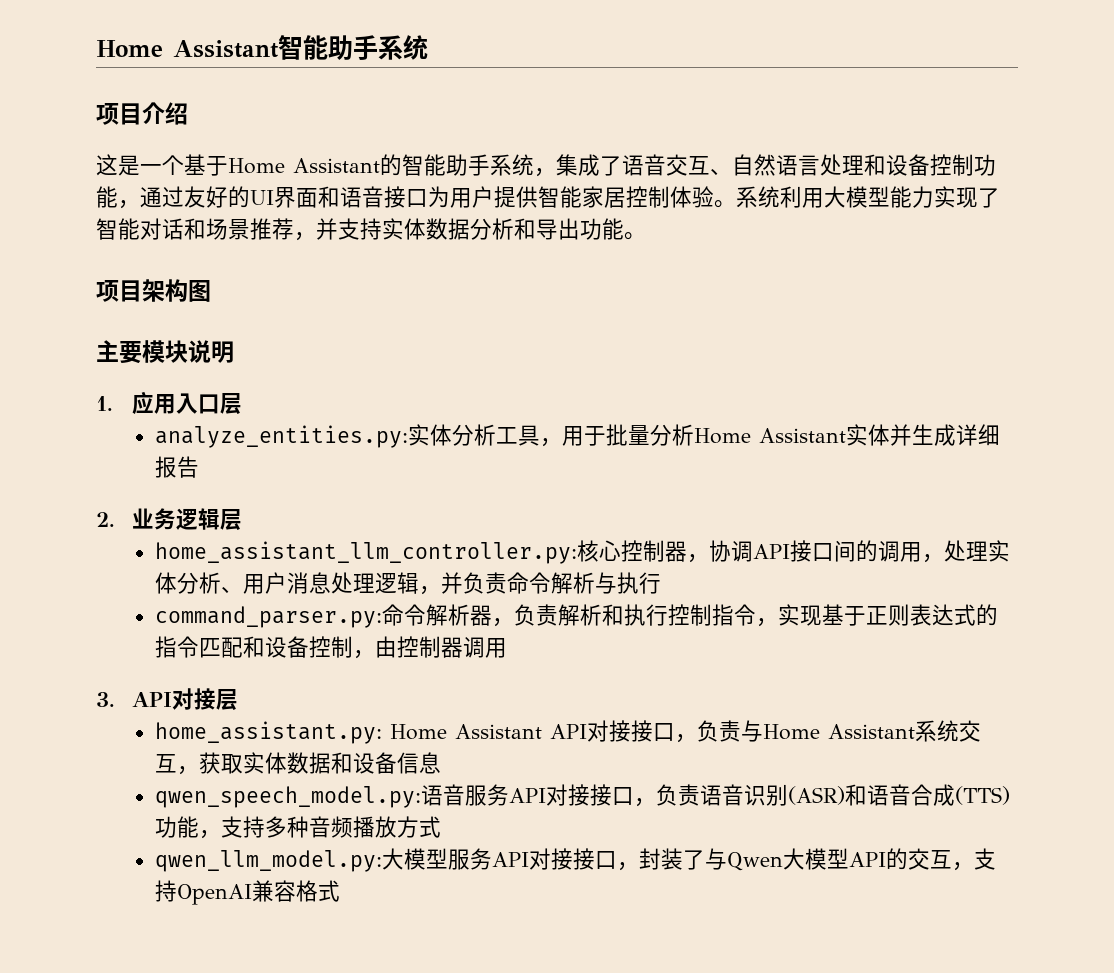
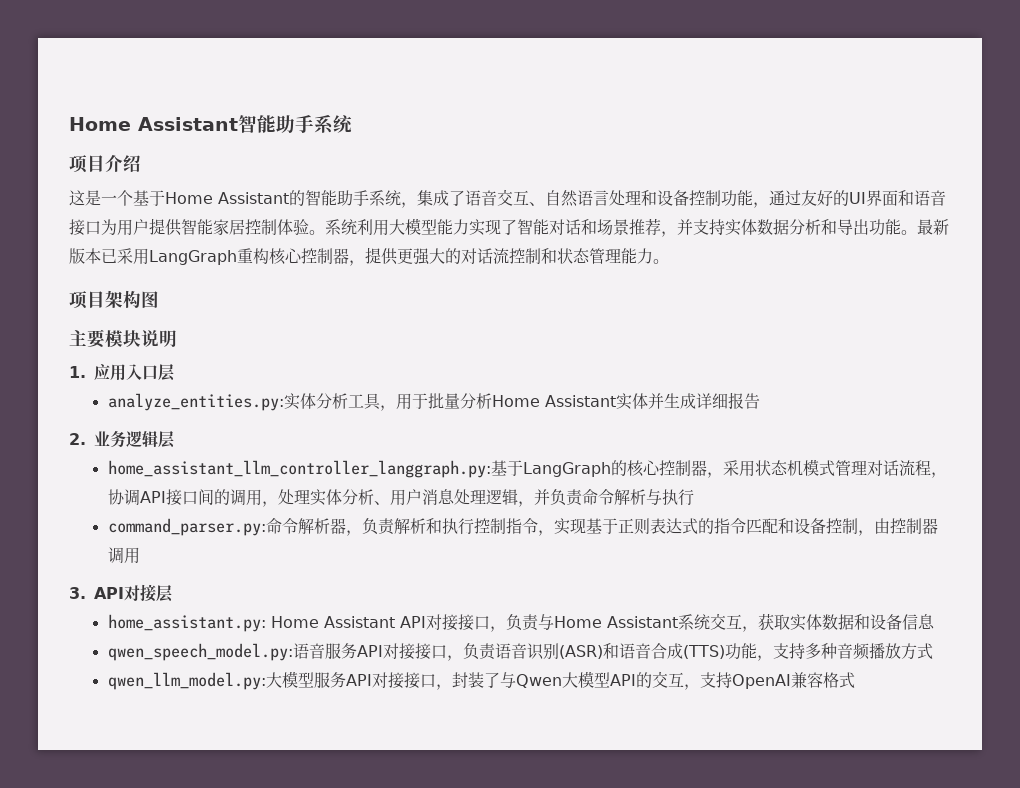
+ 最新版本已采用LangGraph重构核心控制器，提供更强大的对话流控制和状态管理能力。
- home_assistant_llm_controller.py:核心控制器，协调API接口间的调用，处理实体分析、用户消息处理逻辑，并负责命令解析与执行
+ home_assistant_llm_controller_langgraph.py:基于LangGraph的核心控制器，采用状态机模式管理对话流程，协调API接口间的调用，处理实体分析、用户消息处理逻辑，并负责命令解析与执行

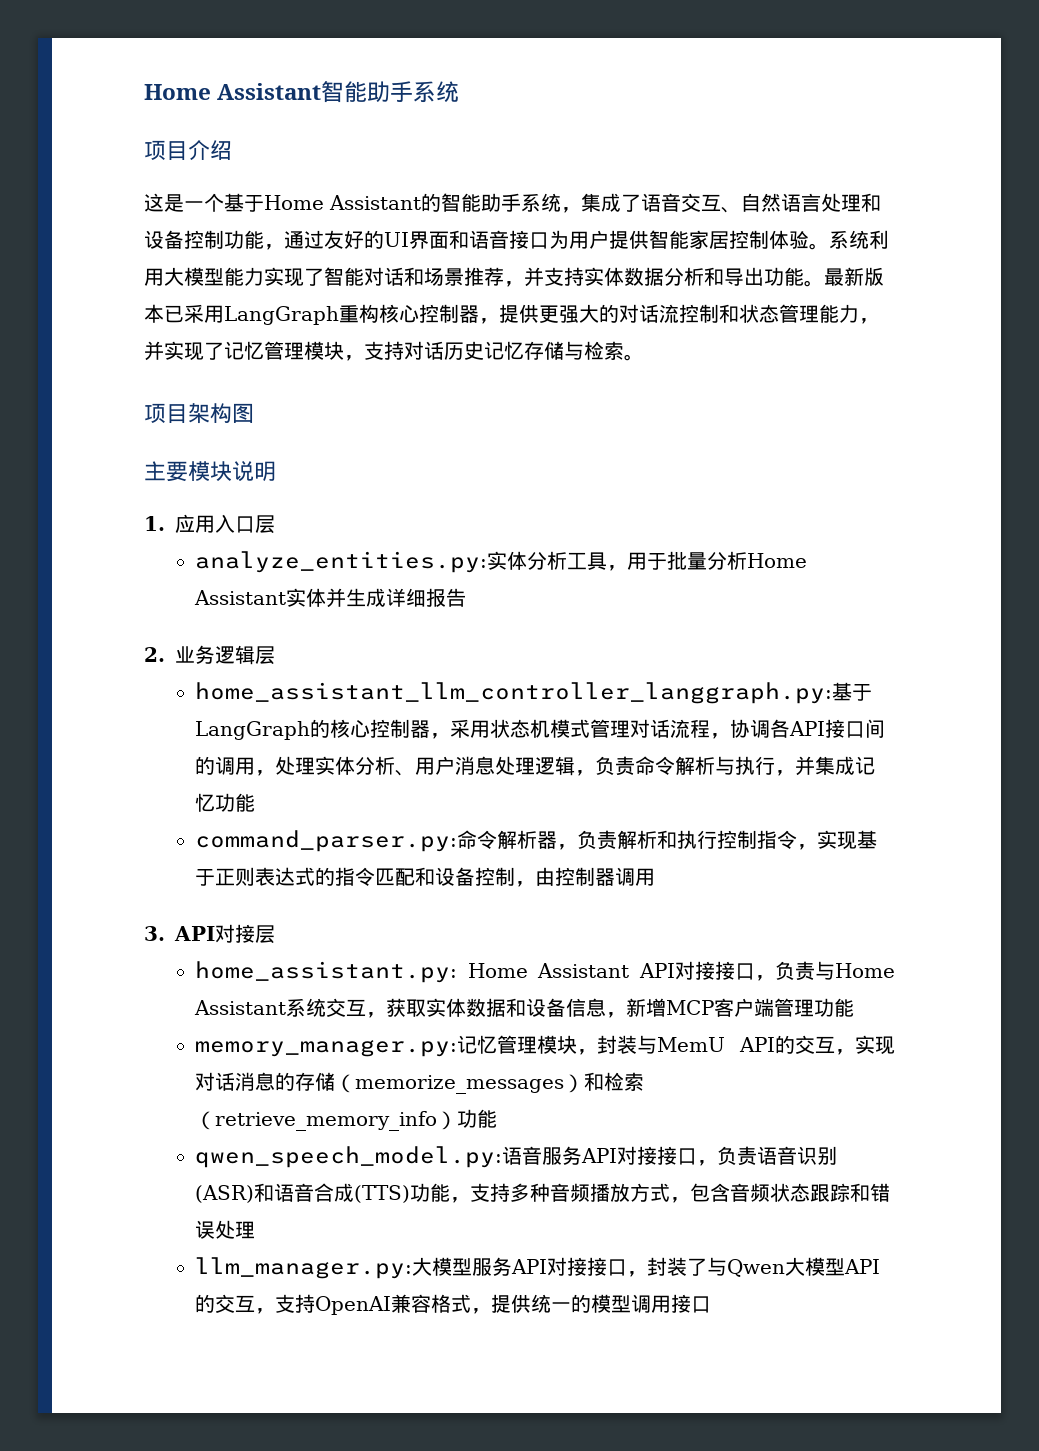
- 最新版本已采用LangGraph重构核心控制器，提供更强大的对话流控制和状态管理能力。
+ 最新版本已采用LangGraph重构核心控制器，提供更强大的对话流控制和状态管理能力，并实现了记忆管理模块，支持对话历史记忆存储与检索。
- home_assistant_llm_controller_langgraph.py:基于LangGraph的核心控制器，采用状态机模式管理对话流程，协调API接口间的调用，处理实体分析、用户消息处理逻辑，并负责命令解析与执行
+ home_assistant_llm_controller_langgraph.py:基于LangGraph的核心控制器，采用状态机模式管理对话流程，协调各API接口间的调用，处理实体分析、用户消息处理逻辑，负责命令解析与执行，并集成记忆功能
- home_assistant.py: Home Assistant API对接接口，负责与Home Assistant系统交互，获取实体数据和设备信息
+ home_assistant.py: Home Assistant API对接接口，负责与Home Assistant系统交互，获取实体数据和设备信息，新增MCP客户端管理功能
+ memory_manager.py:记忆管理模块，封装与MemU API的交互，实现对话消息的存储（memorize_messages）和检索（retrieve_memory_info）功能
- qwen_speech_model.py:语音服务API对接接口，负责语音识别(ASR)和语音合成(TTS)功能，支持多种音频播放方式
- qwen_llm_model.py:大模型服务API对接接口，封装了与Qwen大模型API的交互，支持OpenAI兼容格式
+ qwen_speech_model.py:语音服务API对接接口，负责语音识别(ASR)和语音合成(TTS)功能，支持多种音频播放方式，包含音频状态跟踪和错误处理
+ llm_manager.py:大模型服务API对接接口，封装了与Qwen大模型API的交互，支持OpenAI兼容格式，提供统一的模型调用接口

